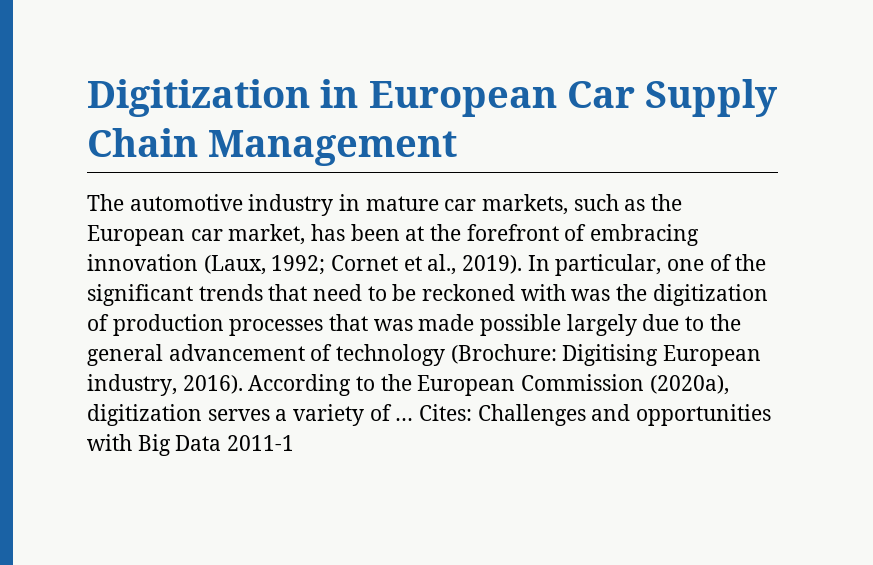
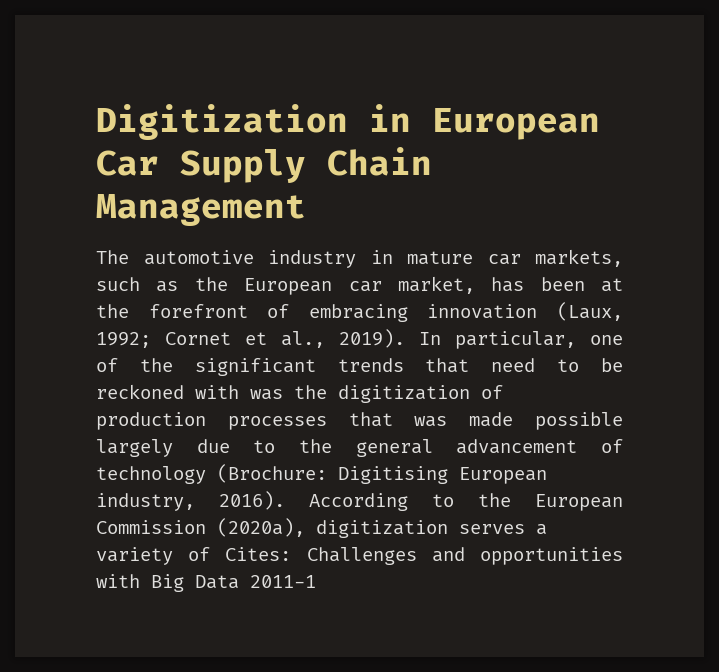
- According to the European Commission (2020a), digitization serves a variety of … Cites: Challenges and opportunities with Big Data 2011-1
+ According to the European Commission (2020a), digitization serves a variety of Cites: Challenges and opportunities with Big Data 2011-1

